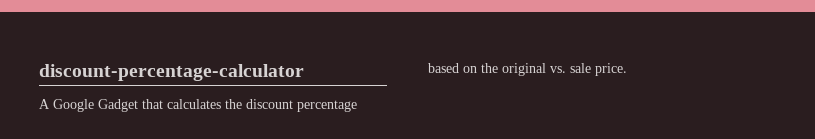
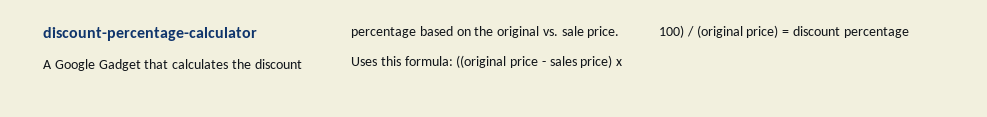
+ Uses this formula: ((original price - sales price) x 100) / (original price) = discount percentage

